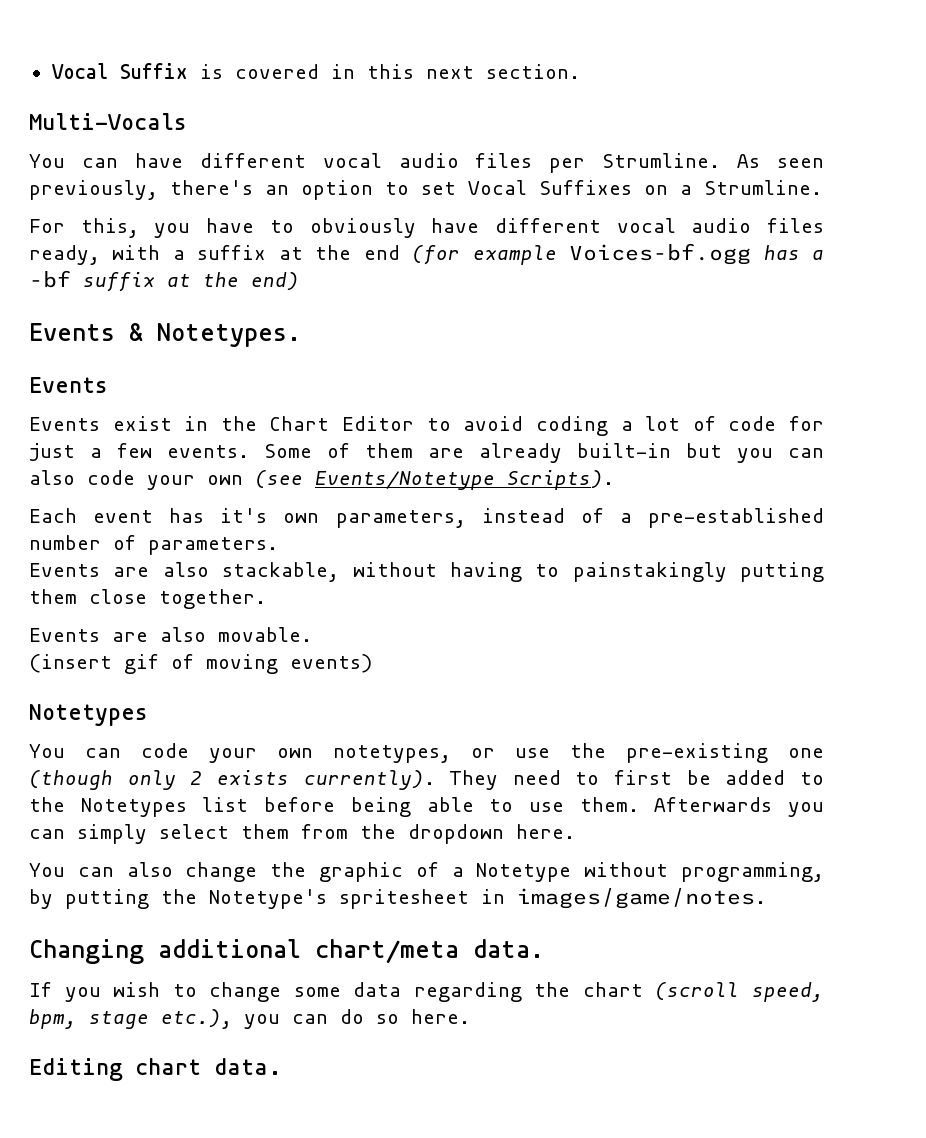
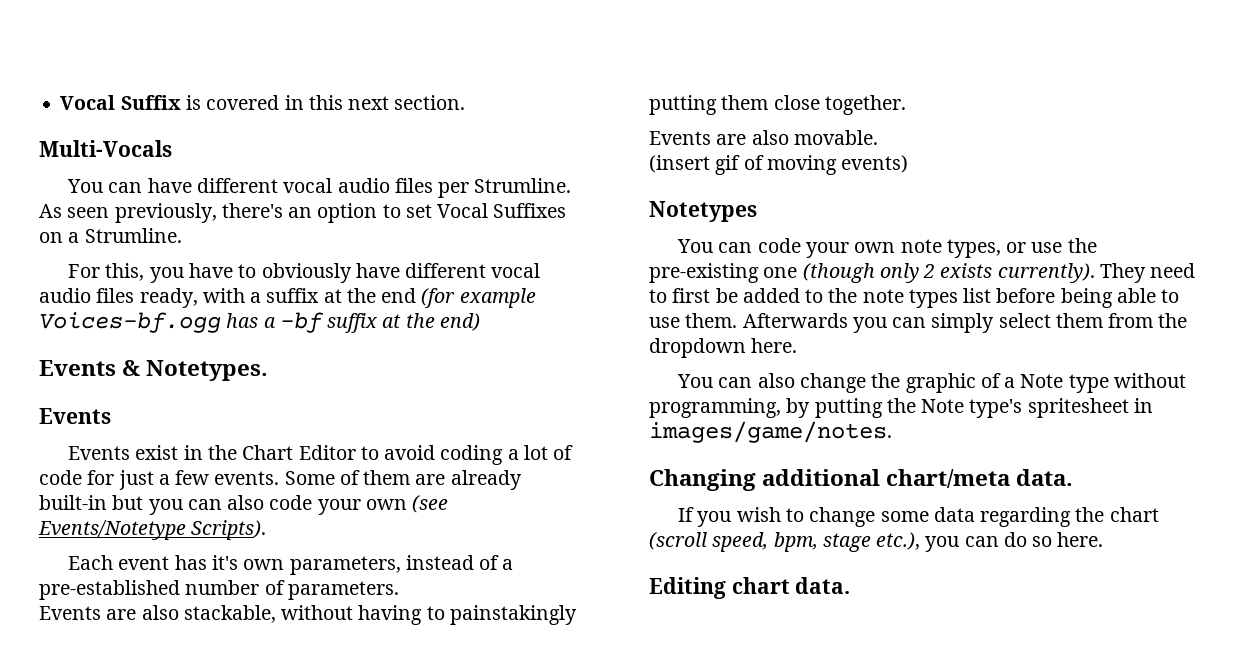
- You can code your own notetypes, or use the pre-existing one (though only 2 exists currently).
+ You can code your own note types, or use the pre-existing one (though only 2 exists currently).
- They need to first be added to the Notetypes list before being able to use them.
+ They need to first be added to the note types list before being able to use them.
- You can also change the graphic of a Notetype without programming, by putting the Notetype's spritesheet in images/game/notes.
+ You can also change the graphic of a Note type without programming, by putting the Note type's spritesheet in images/game/notes.

